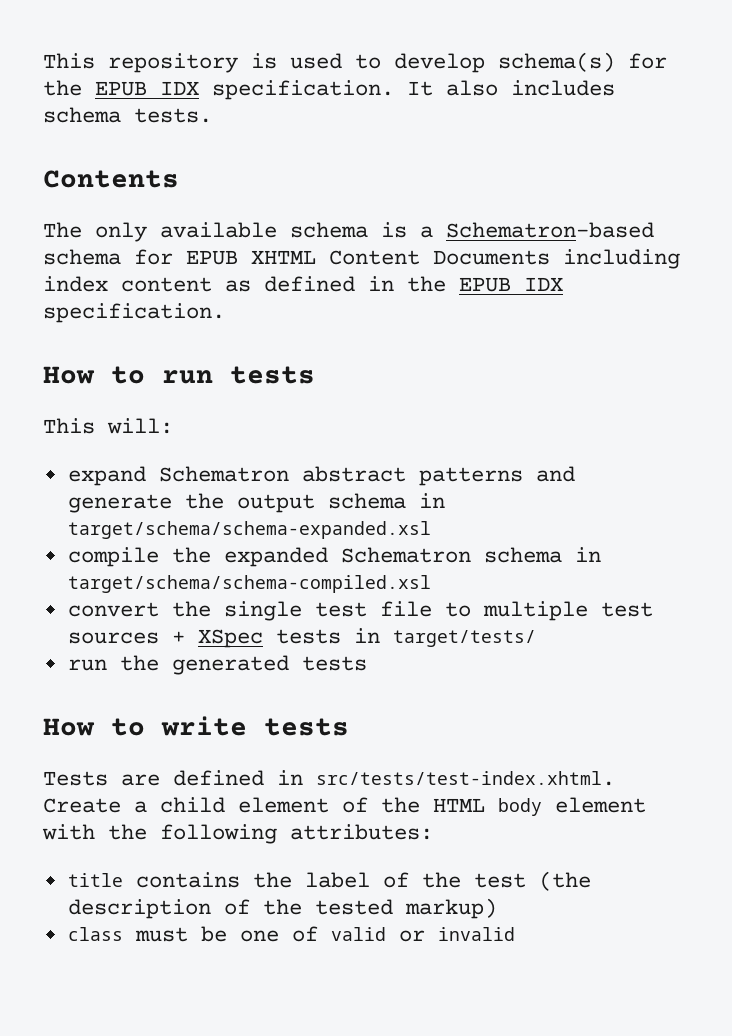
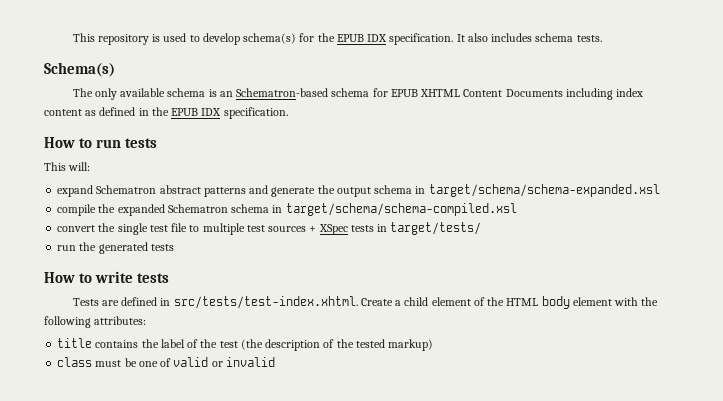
- Contents
+ Schema(s)
- The only available schema is a Schematron-based schema for EPUB XHTML Content Documents including index content as defined in the EPUB IDX specification.
+ The only available schema is an Schematron-based schema for EPUB XHTML Content Documents including index content as defined in the EPUB IDX specification.

